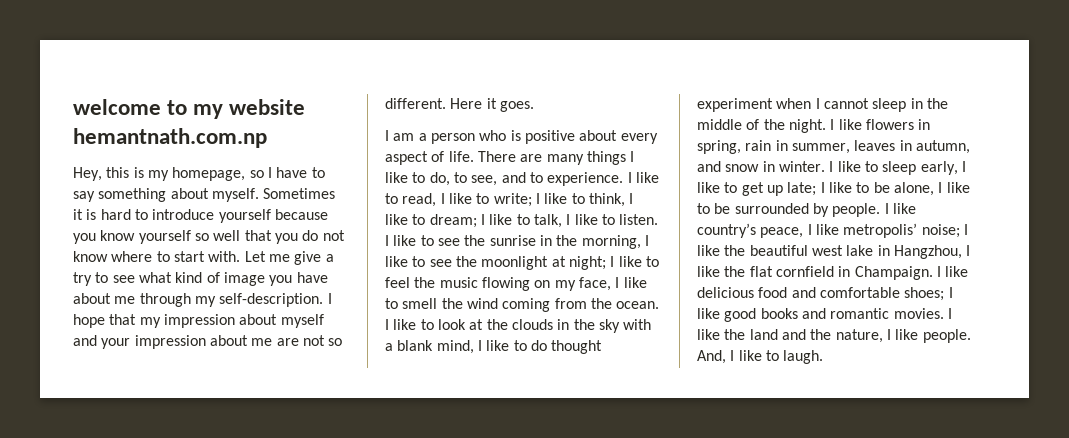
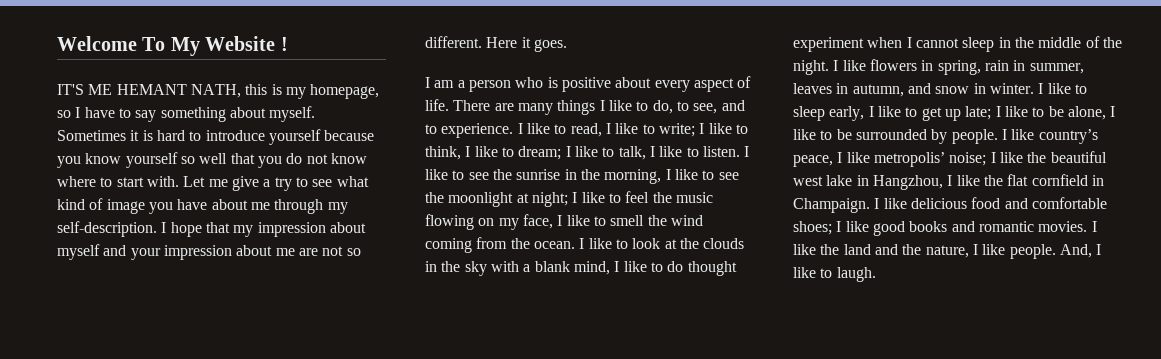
- welcome to my website hemantnath.com.np
- Hey, this is my homepage, so I have to say something about myself.
+ Welcome To My Website !
+ IT'S ME HEMANT NATH, this is my homepage, so I have to say something about myself.

